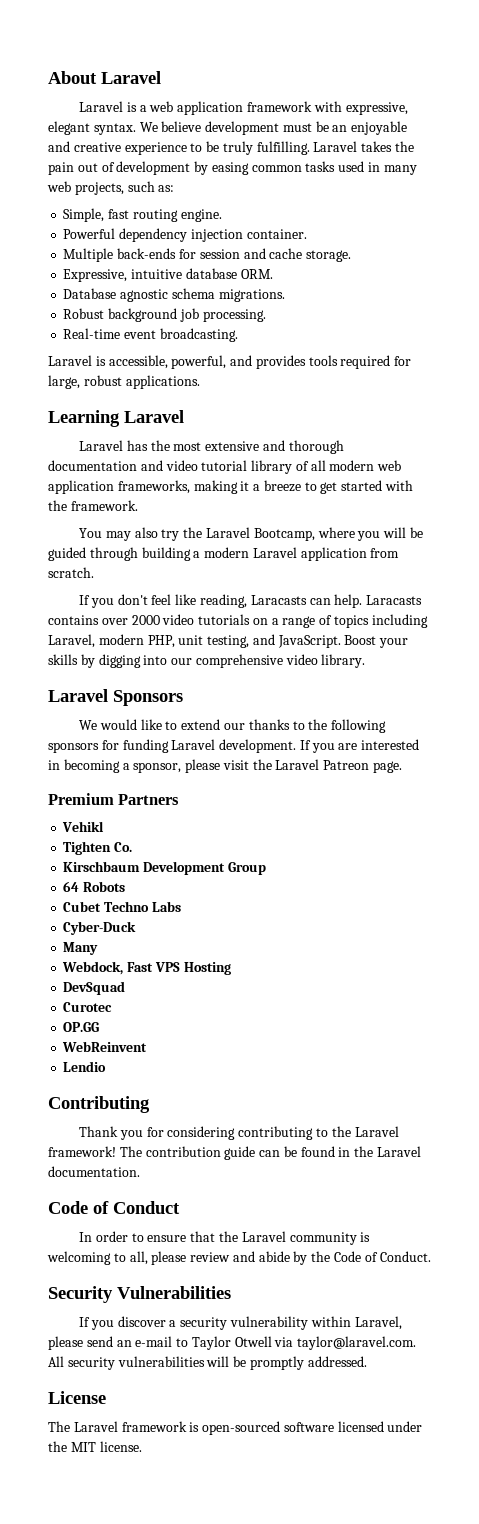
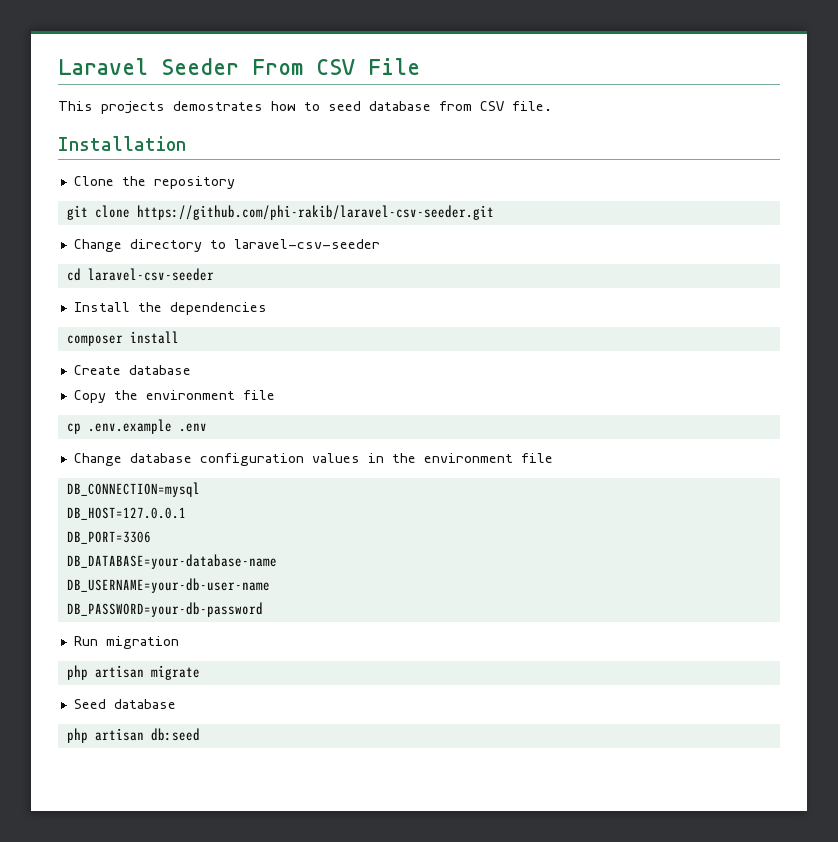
- About Laravel
- Laravel is a web application framework with expressive, elegant syntax. We believe development must be an enjoyable and creative experience to be truly fulfilling. Laravel takes the pain out of development by easing common tasks used in many web projects, such as:
- Simple, fast routing engine.
- Powerful dependency injection container.
- Multiple back-ends for session and cache storage.
- Expressive, intuitive database ORM.
- Database agnostic schema migrations.
- Robust background job processing.
- Real-time event broadcasting.
- Laravel is accessible, powerful, and provides tools required for large, robust applications.
- Learning Laravel
- Laravel has the most extensive and thorough documentation and video tutorial library of all modern web application frameworks, making it a breeze to get started with the framework.
- You may also try the Laravel Bootcamp, where you will be guided through building a modern Laravel application from scratch.
- If you don't feel like reading, Laracasts can help. Laracasts contains over 2000 video tutorials on a range of topics including Laravel, modern PHP, unit testing, and JavaScript. Boost your skills by digging into our comprehensive video library.
- Laravel Sponsors
- We would like to extend our thanks to the following sponsors for funding Laravel development. If you are interested in becoming a sponsor, please visit the Laravel Patreon page.
- Premium Partners
- Vehikl
- Tighten Co.
- Kirschbaum Development Group
- 64 Robots
- Cubet Techno Labs
- Cyber-Duck
- Many
- Webdock, Fast VPS Hosting
- DevSquad
- Curotec
- OP.GG
- WebReinvent
- Lendio
- Contributing
- Thank you for considering contributing to the Laravel framework! The contribution guide can be found in the Laravel documentation.
- Code of Conduct
- In order to ensure that the Laravel community is welcoming to all, please review and abide by the Code of Conduct.
- Security Vulnerabilities
- If you discover a security vulnerability within Laravel, please send an e-mail to Taylor Otwell via taylor@laravel.com. All security vulnerabilities will be promptly addressed.
- License
- The Laravel framework is open-sourced software licensed under the MIT license.
+ Laravel Seeder From CSV File
+ This projects demostrates how to seed database from CSV file.
+ Installation
+ Clone the repository
+ git clone https://github.com/phi-rakib/laravel-csv-seeder.git
+ Change directory to laravel-csv-seeder
+ cd laravel-csv-seeder
+ Install the dependencies
+ composer install
+ Create database
+ Copy the environment file
+ cp .env.example .env
+ Change database configuration values in the environment file
+ DB_CONNECTION=mysql
+ DB_HOST=127.0.0.1
+ DB_PORT=3306
+ DB_DATABASE=your-database-name
+ DB_USERNAME=your-db-user-name
+ DB_PASSWORD=your-db-password
+ Run migration
+ php artisan migrate
+ Seed database
+ php artisan db:seed

